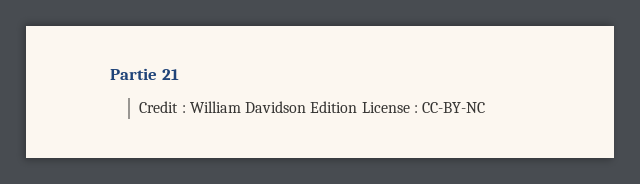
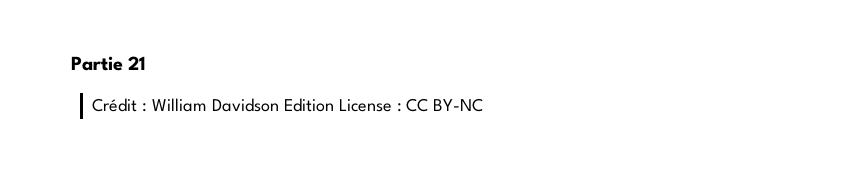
- Credit : William Davidson Edition License : CC-BY-NC
+ Crédit : William Davidson Edition License : CC BY-NC

